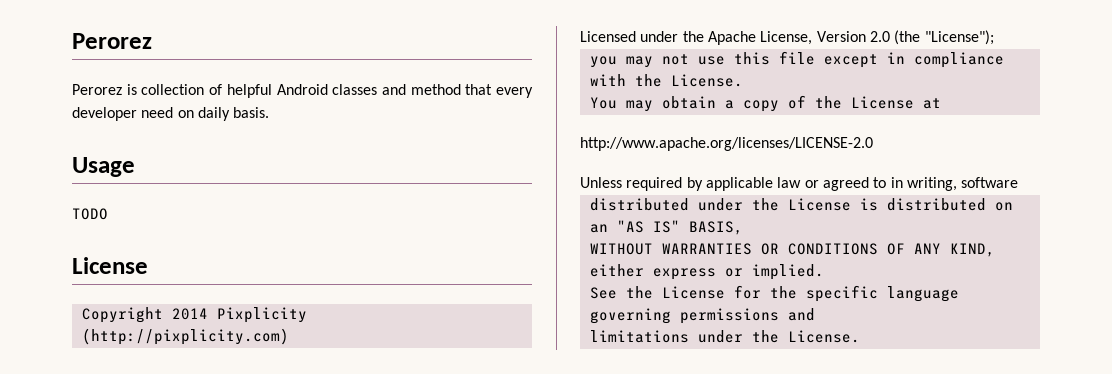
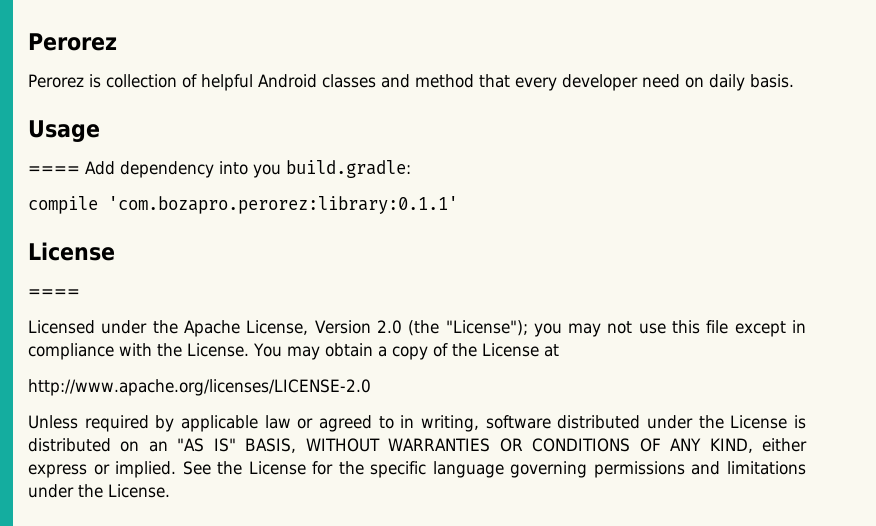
- TODO
+ ==== Add dependency into you build.gradle:
+ compile 'com.bozapro.perorez:library:0.1.1'
  License
- Copyright 2014 Pixplicity (http://pixplicity.com)
+ ====
- Licensed under the Apache License, Version 2.0 (the "License");
- you may not use this file except in compliance with the License.
- You may obtain a copy of the License at
+ Licensed under the Apache License, Version 2.0 (the "License"); you may not use this file except in compliance with the License. You may obtain a copy of the License at
- Unless required by applicable law or agreed to in writing, software
- distributed under the License is distributed on an "AS IS" BASIS,
- WITHOUT WARRANTIES OR CONDITIONS OF ANY KIND, either express or implied.
- See the License for the specific language governing permissions and
- limitations under the License.
+ Unless required by applicable law or agreed to in writing, software distributed under the License is distributed on an "AS IS" BASIS, WITHOUT WARRANTIES OR CONDITIONS OF ANY KIND, either express or implied. See the License for the specific language governing permissions and limitations under the License.

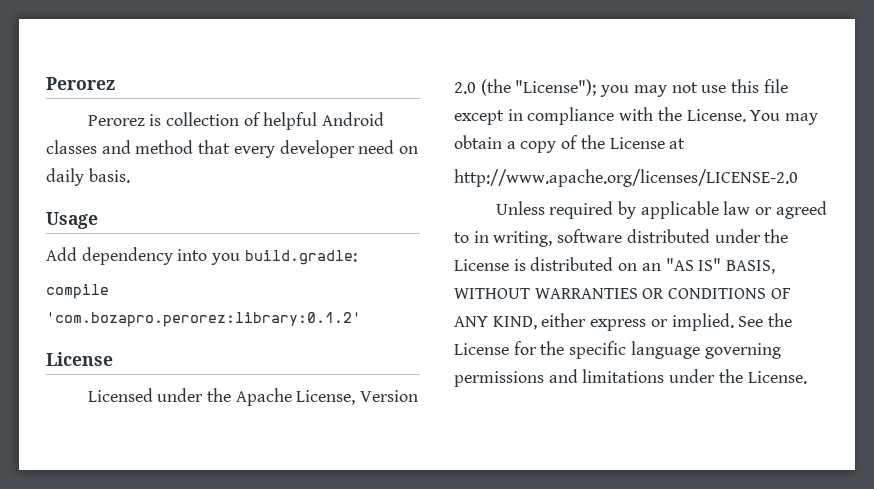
- ==== Add dependency into you build.gradle:
+ Add dependency into you build.gradle:
- compile 'com.bozapro.perorez:library:0.1.1'
+ compile 'com.bozapro.perorez:library:0.1.2'
  License
- ====

